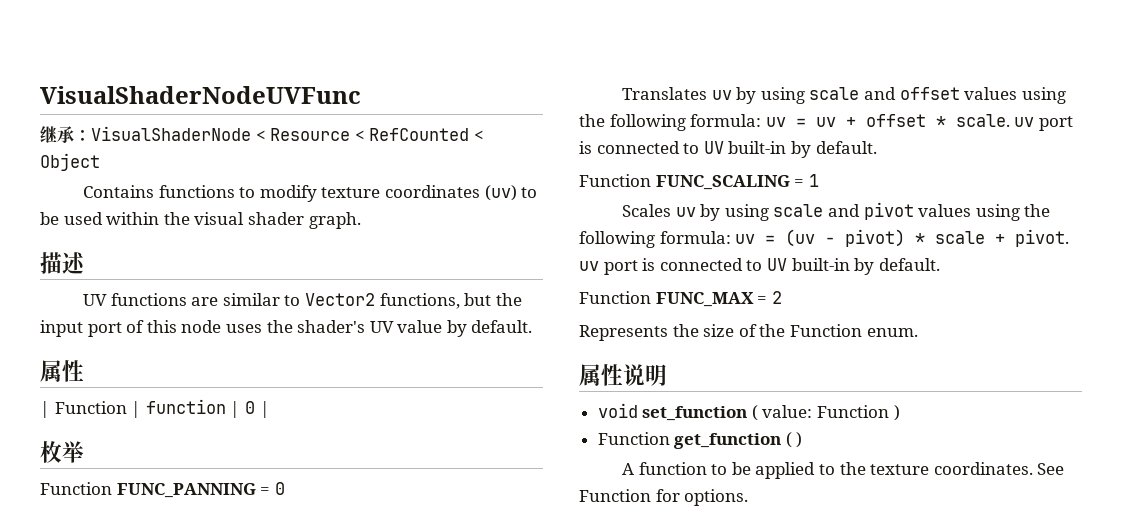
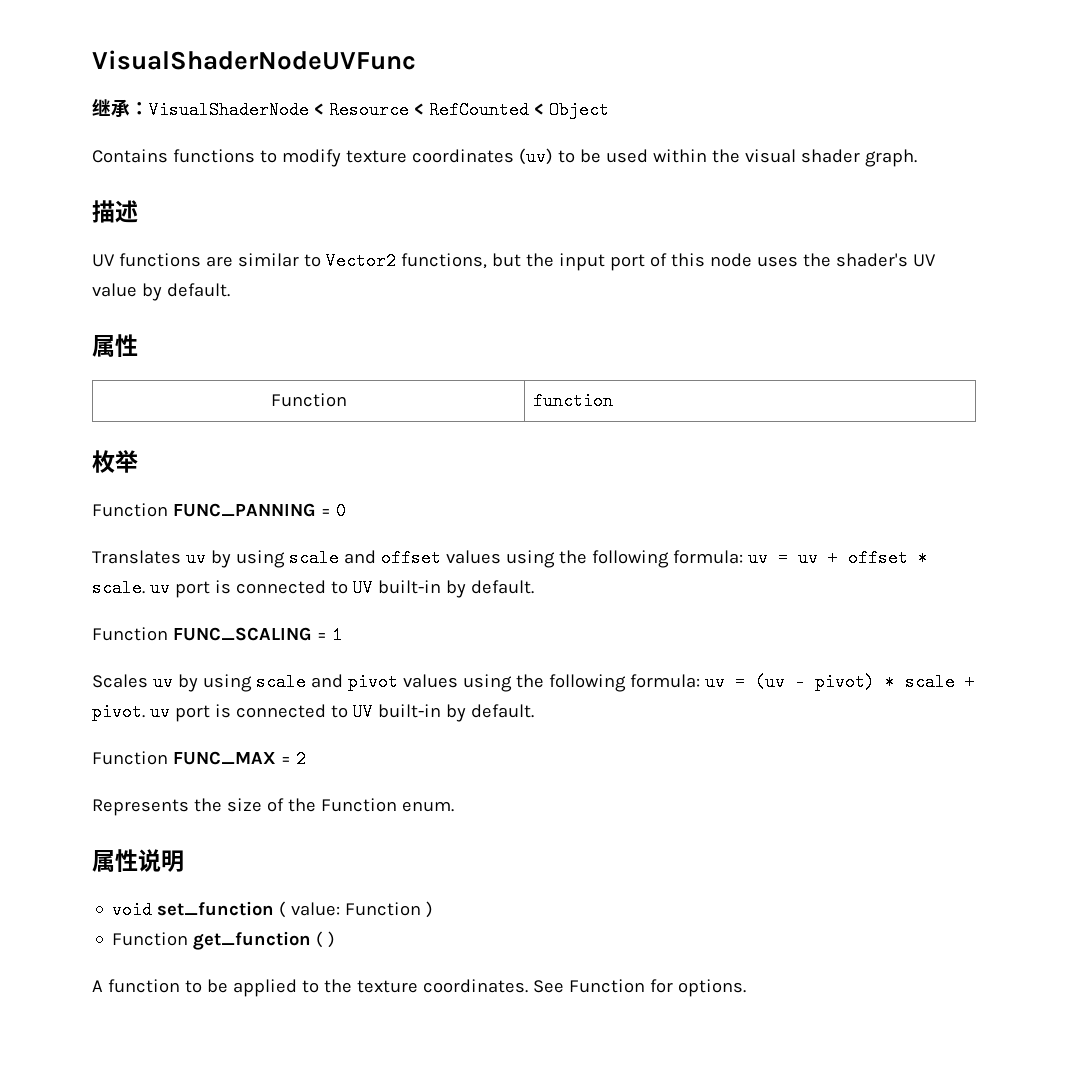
- | Function | function | 0 |
+ Function | function

